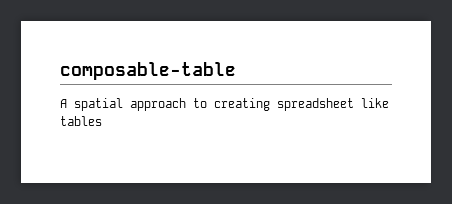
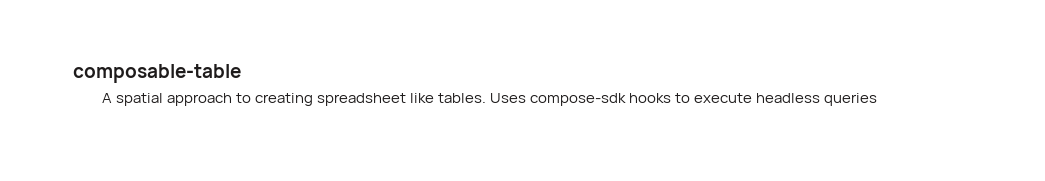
- A spatial approach to creating spreadsheet like tables
+ A spatial approach to creating spreadsheet like tables. Uses compose-sdk hooks to execute headless queries

